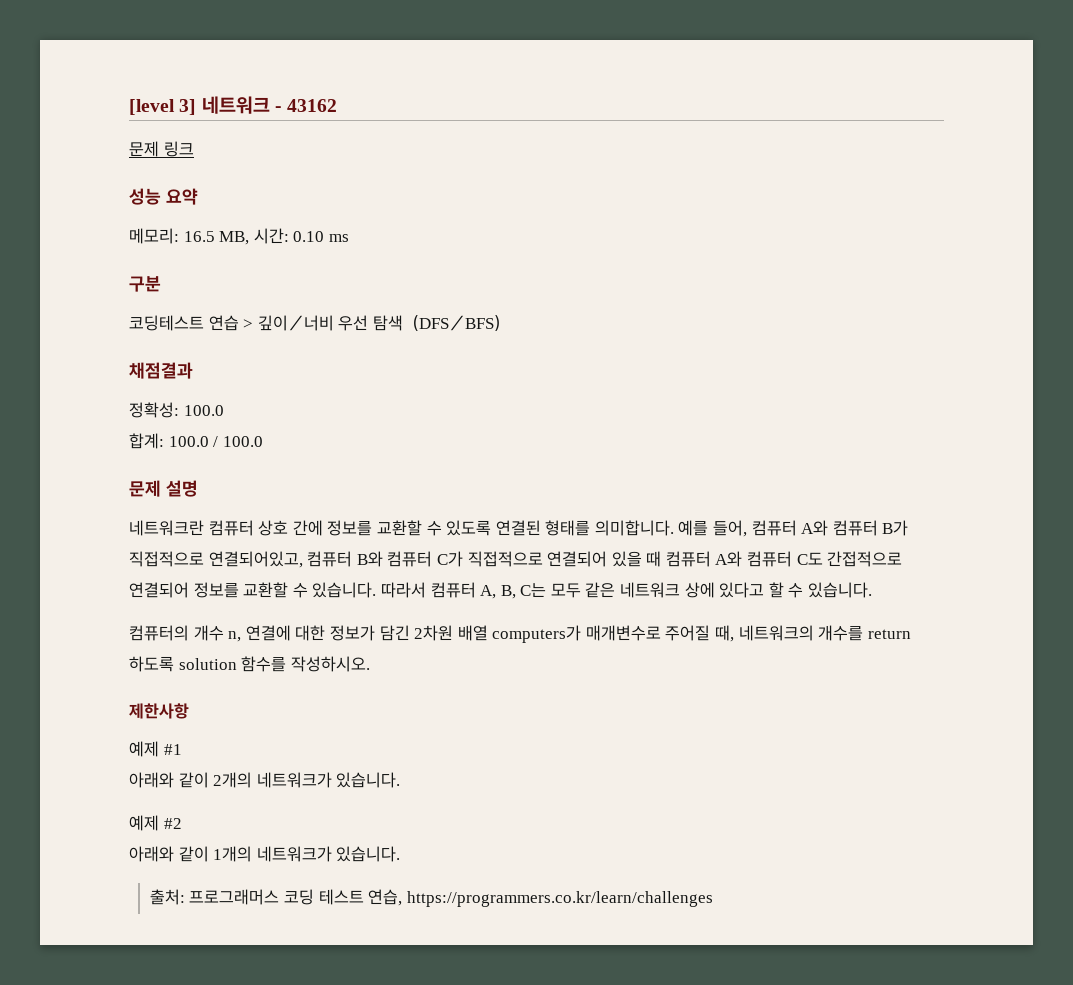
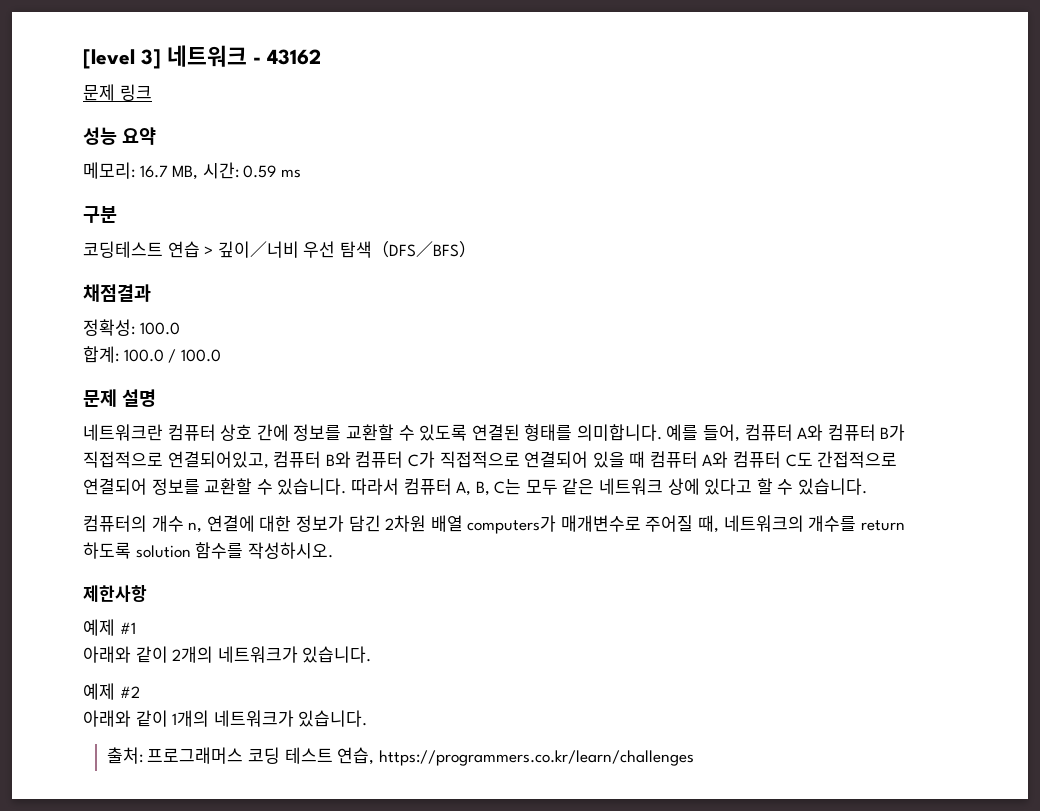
- 메모리: 16.5 MB, 시간: 0.10 ms
+ 메모리: 16.7 MB, 시간: 0.59 ms

